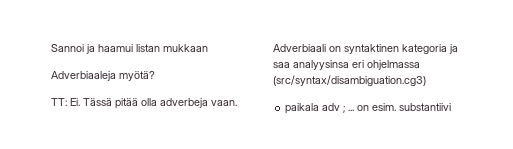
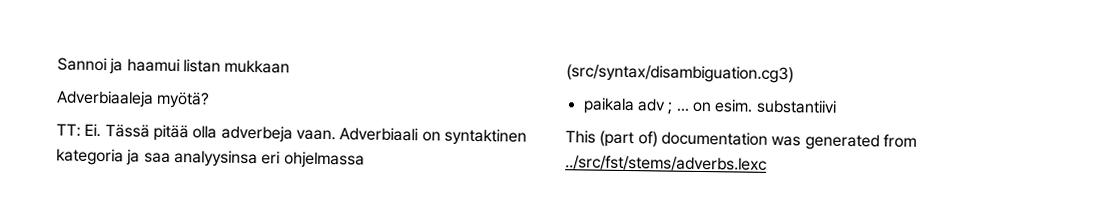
+ This (part of) documentation was generated from ../src/fst/stems/adverbs.lexc

